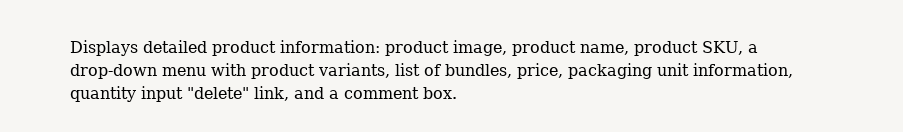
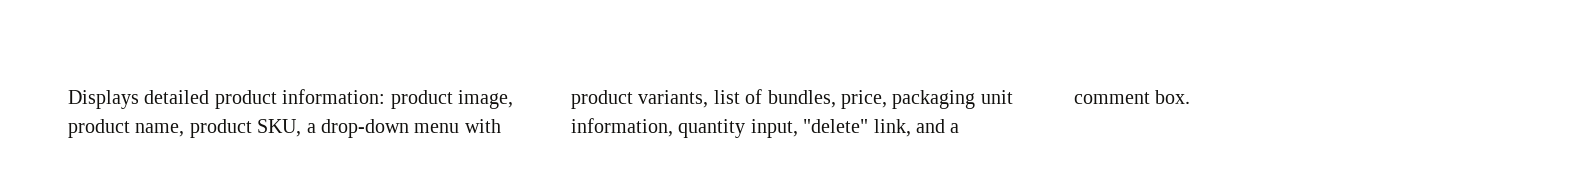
- Displays detailed product information: product image, product name, product SKU, a drop-down menu with product variants, list of bundles, price, packaging unit information, quantity input "delete" link, and a comment box.
+ Displays detailed product information: product image, product name, product SKU, a drop-down menu with product variants, list of bundles, price, packaging unit information, quantity input, "delete" link, and a comment box.

